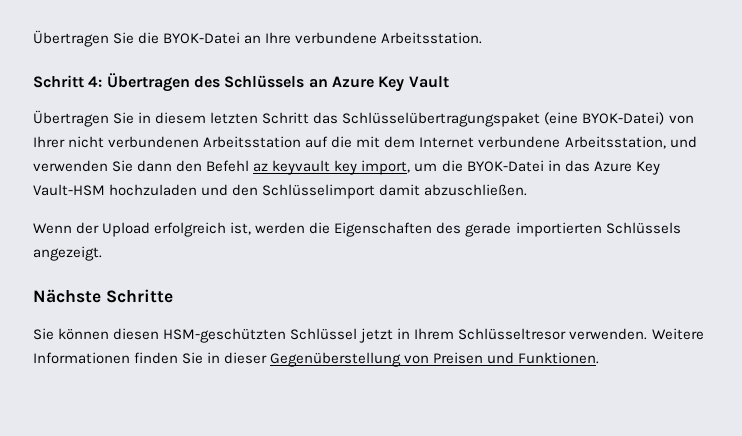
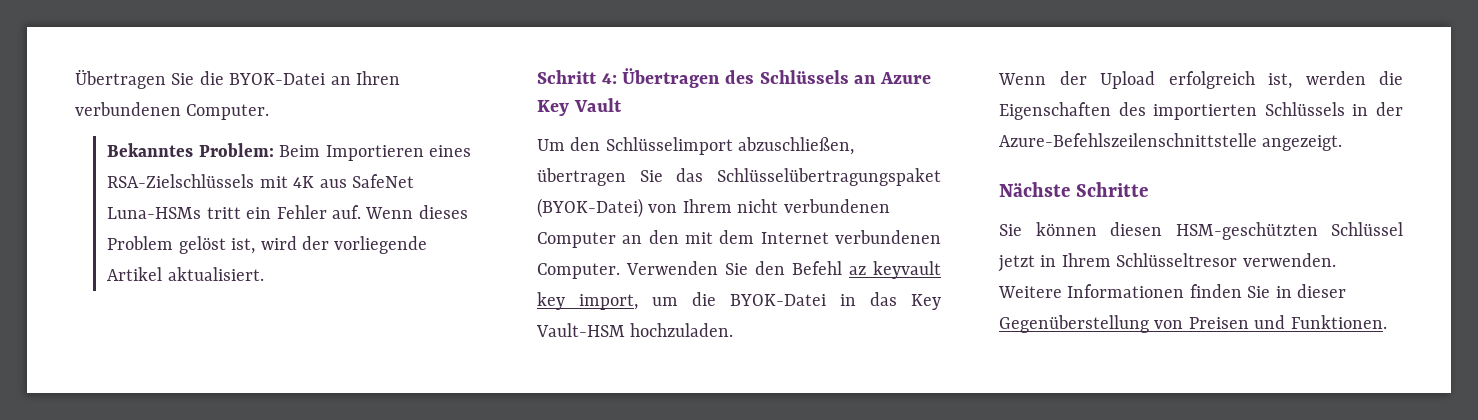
- Übertragen Sie die BYOK-Datei an Ihre verbundene Arbeitsstation.
+ Übertragen Sie die BYOK-Datei an Ihren verbundenen Computer.
+ Bekanntes Problem: Beim Importieren eines RSA-Zielschlüssels mit 4K aus SafeNet Luna-HSMs tritt ein Fehler auf. Wenn dieses Problem gelöst ist, wird der vorliegende Artikel aktualisiert.
- Übertragen Sie in diesem letzten Schritt das Schlüsselübertragungspaket (eine BYOK-Datei) von Ihrer nicht verbundenen Arbeitsstation auf die mit dem Internet verbundene Arbeitsstation, und verwenden Sie dann den Befehl az keyvault key import, um die BYOK-Datei in das Azure Key Vault-HSM hochzuladen und den Schlüsselimport damit abzuschließen.
+ Um den Schlüsselimport abzuschließen, übertragen Sie das Schlüsselübertragungspaket (BYOK-Datei) von Ihrem nicht verbundenen Computer an den mit dem Internet verbundenen Computer. Verwenden Sie den Befehl az keyvault key import, um die BYOK-Datei in das Key Vault-HSM hochzuladen.
- Wenn der Upload erfolgreich ist, werden die Eigenschaften des gerade importierten Schlüssels angezeigt.
+ Wenn der Upload erfolgreich ist, werden die Eigenschaften des importierten Schlüssels in der Azure-Befehlszeilenschnittstelle angezeigt.

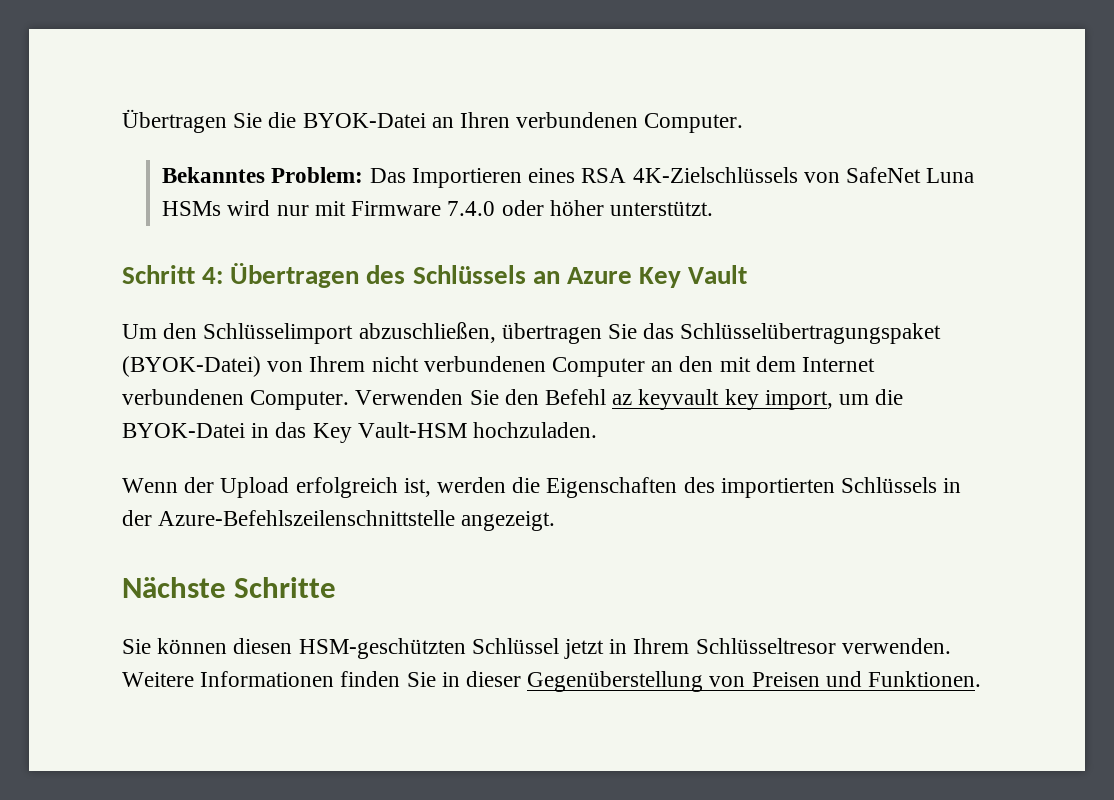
- Bekanntes Problem: Beim Importieren eines RSA-Zielschlüssels mit 4K aus SafeNet Luna-HSMs tritt ein Fehler auf. Wenn dieses Problem gelöst ist, wird der vorliegende Artikel aktualisiert.
+ Bekanntes Problem: Das Importieren eines RSA 4K-Zielschlüssels von SafeNet Luna HSMs wird nur mit Firmware 7.4.0 oder höher unterstützt.

